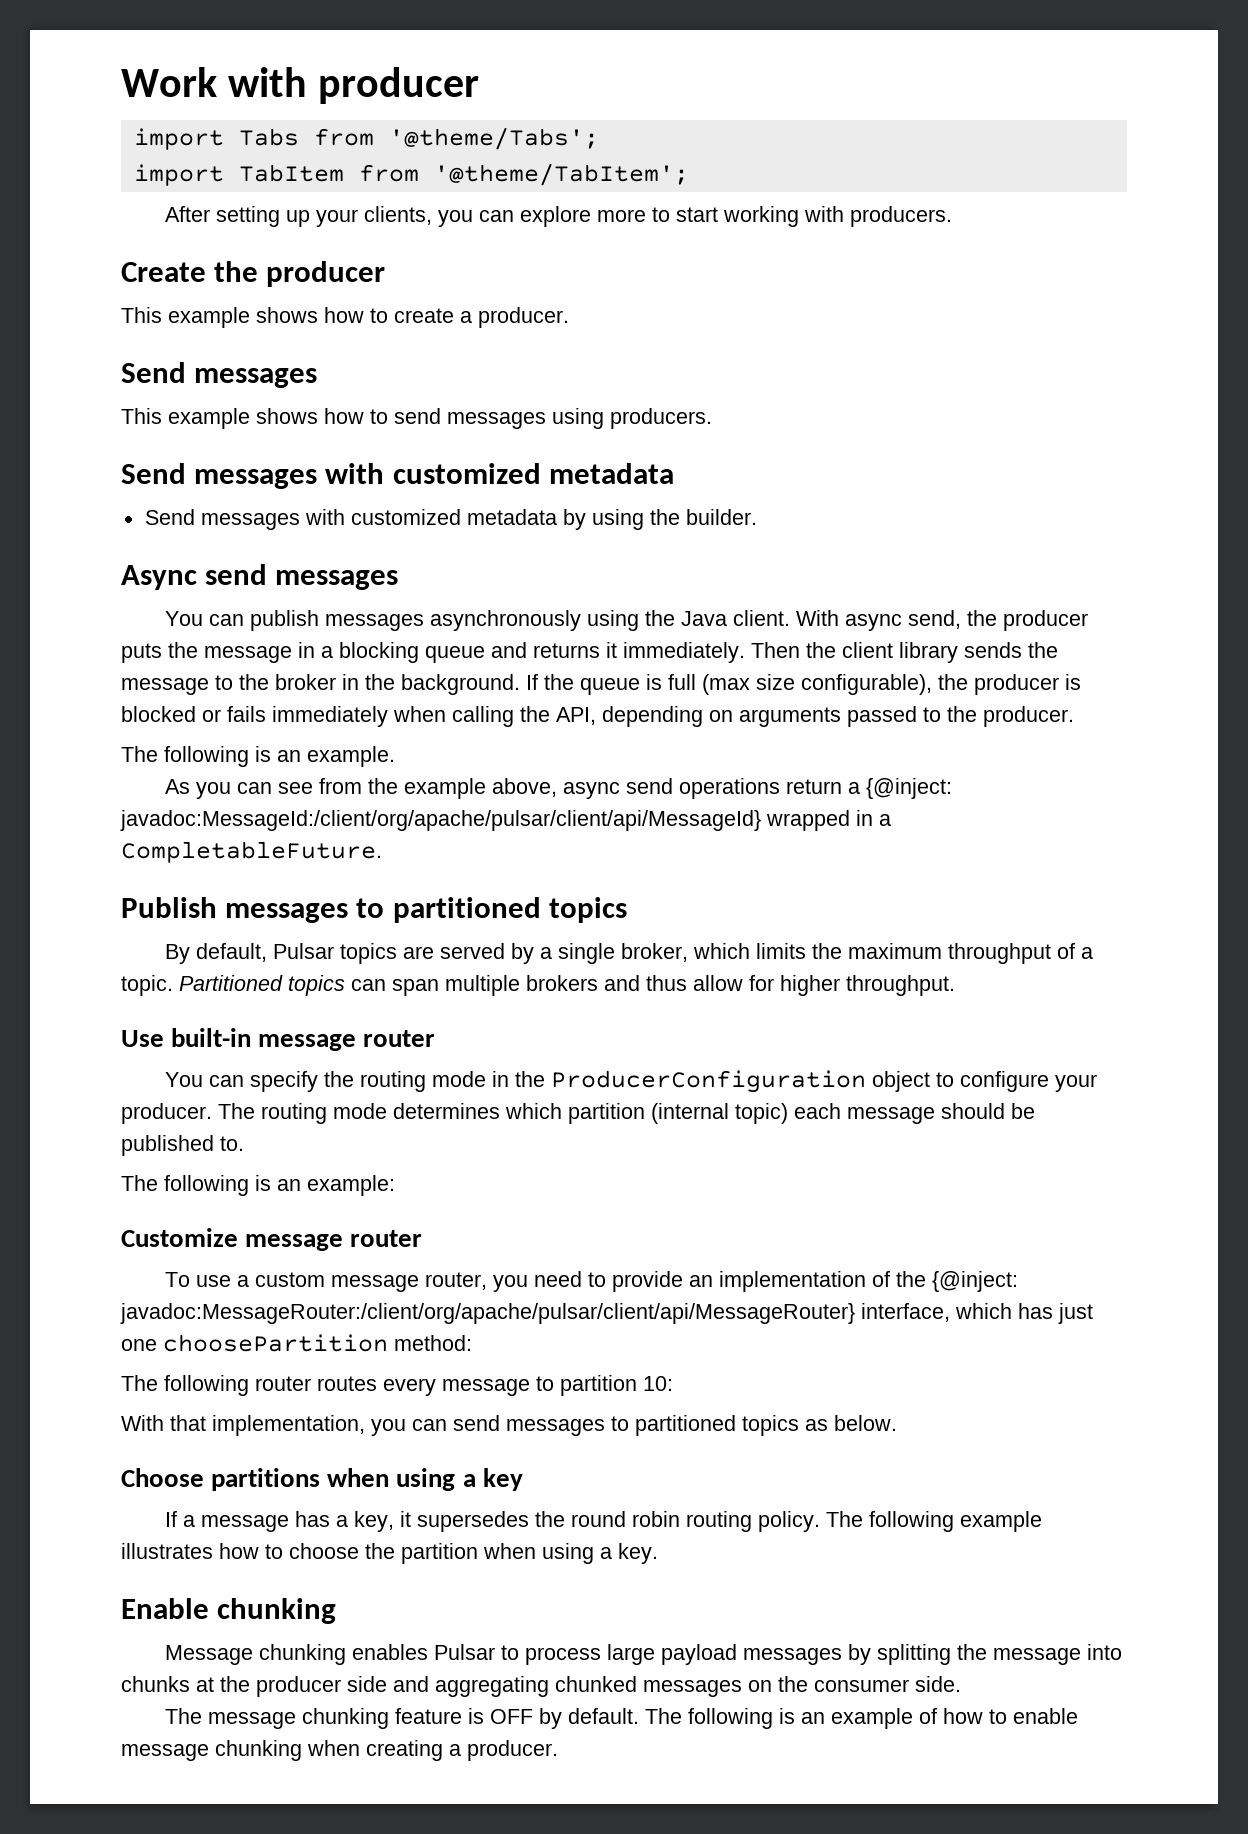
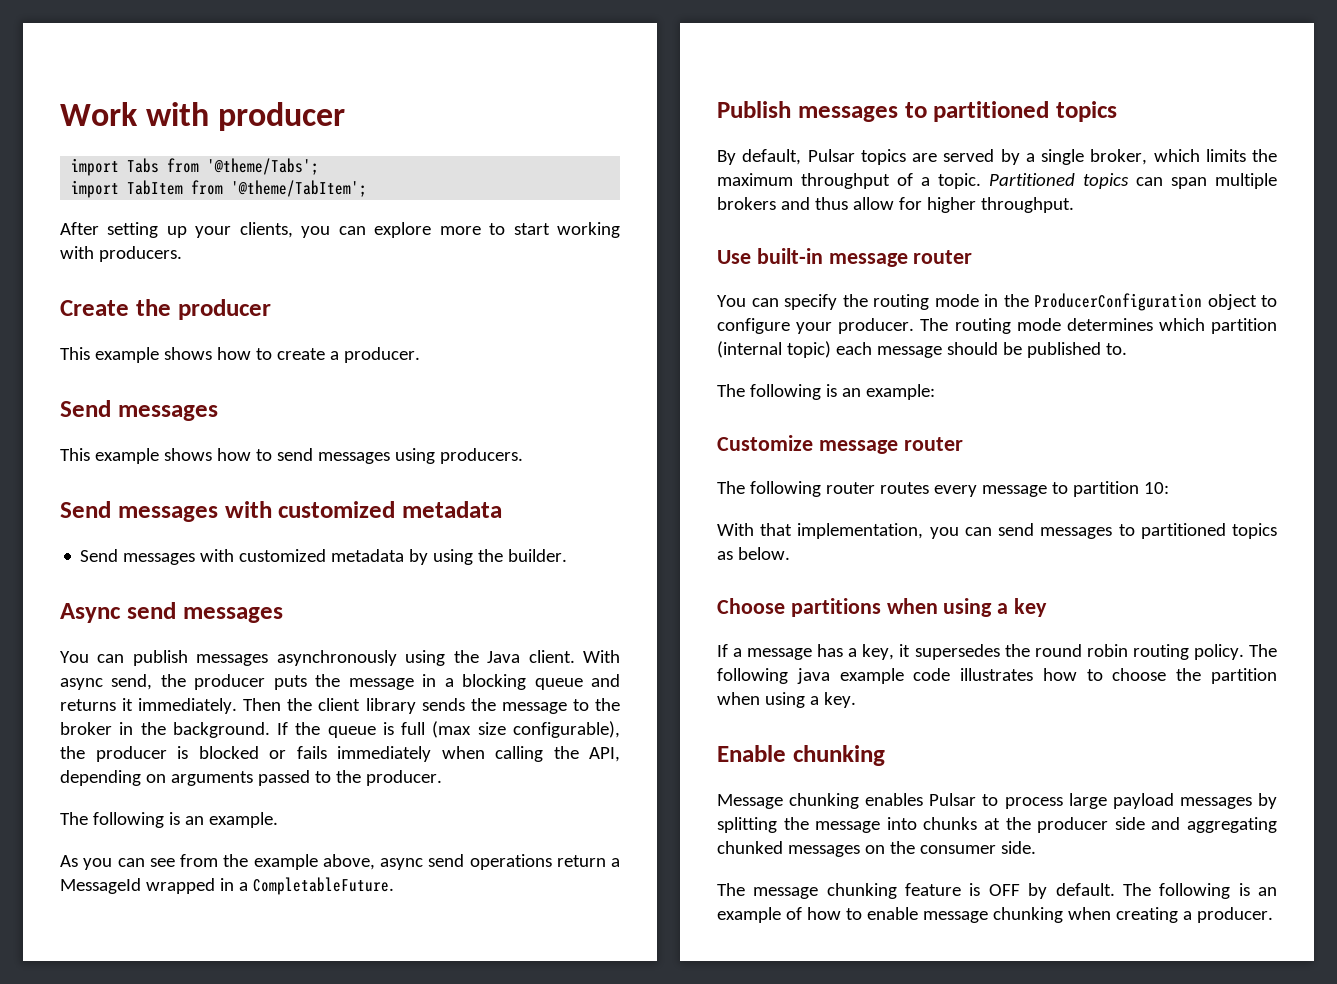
- As you can see from the example above, async send operations return a {@inject: javadoc:MessageId:/client/org/apache/pulsar/client/api/MessageId} wrapped in a CompletableFuture.
+ As you can see from the example above, async send operations return a MessageId wrapped in a CompletableFuture.
- To use a custom message router, you need to provide an implementation of the {@inject: javadoc:MessageRouter:/client/org/apache/pulsar/client/api/MessageRouter} interface, which has just one choosePartition method:
- The following example illustrates how to choose the partition when using a key.
+ The following java example code illustrates how to choose the partition when using a key.

